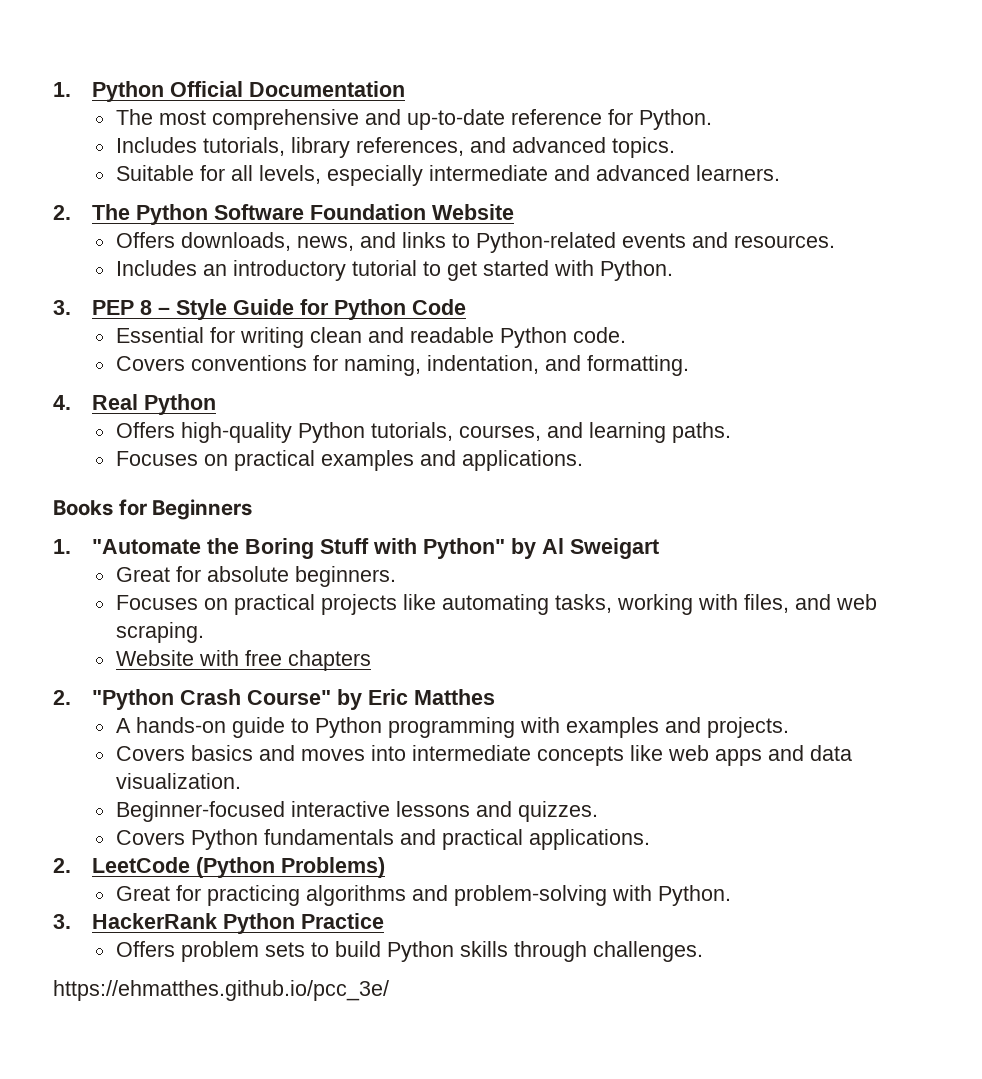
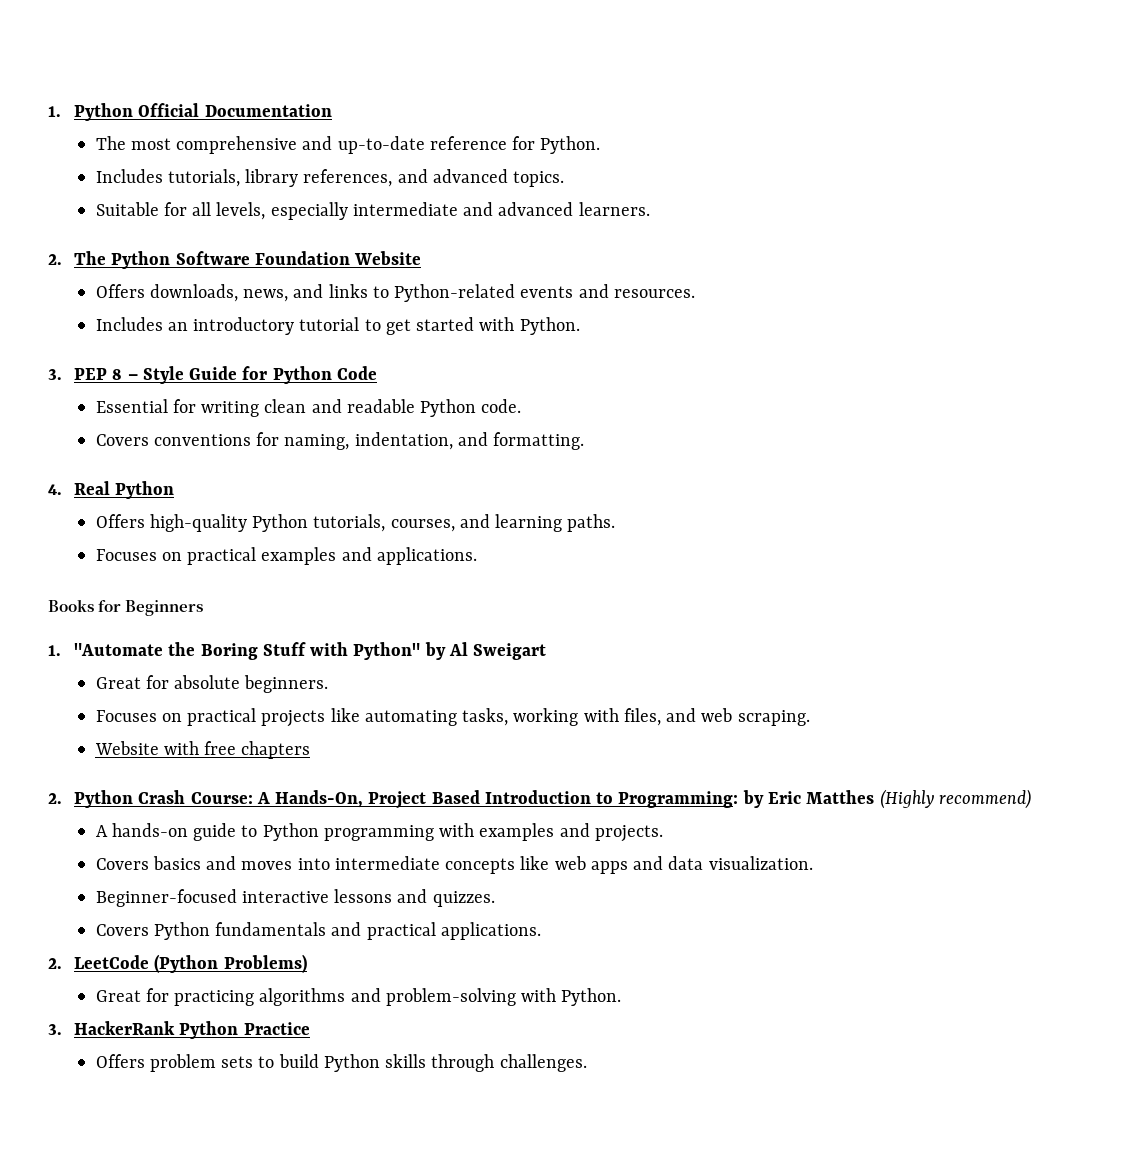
- 2. "Python Crash Course" by Eric Matthes
+ 2. Python Crash Course: A Hands-On, Project Based Introduction to Programming: by Eric Matthes (Highly recommend)
- https://ehmatthes.github.io/pcc_3e/

